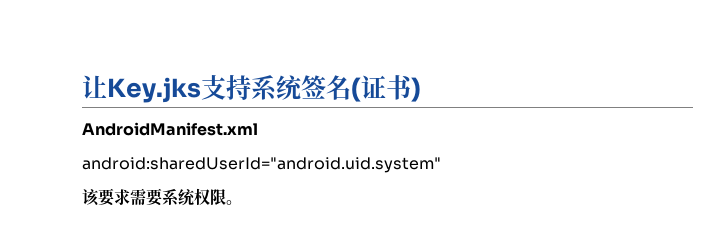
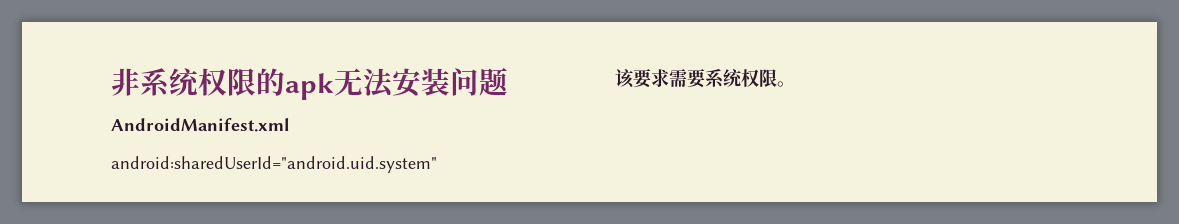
- 让Key.jks支持系统签名(证书)
+ 非系统权限的apk无法安装问题

